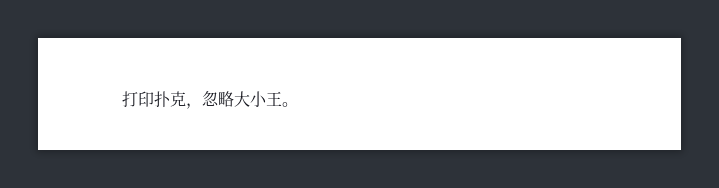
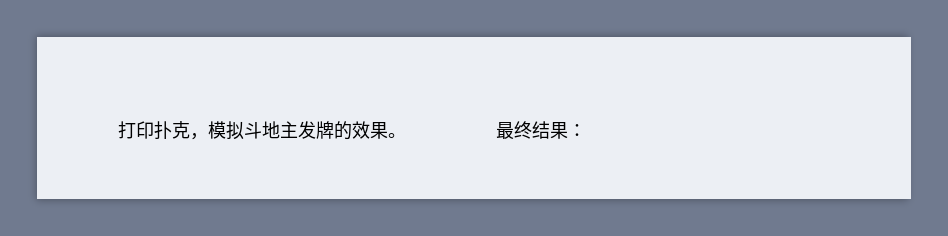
- 打印扑克，忽略大小王。
+ 打印扑克，模拟斗地主发牌的效果。
+ 最终结果：

